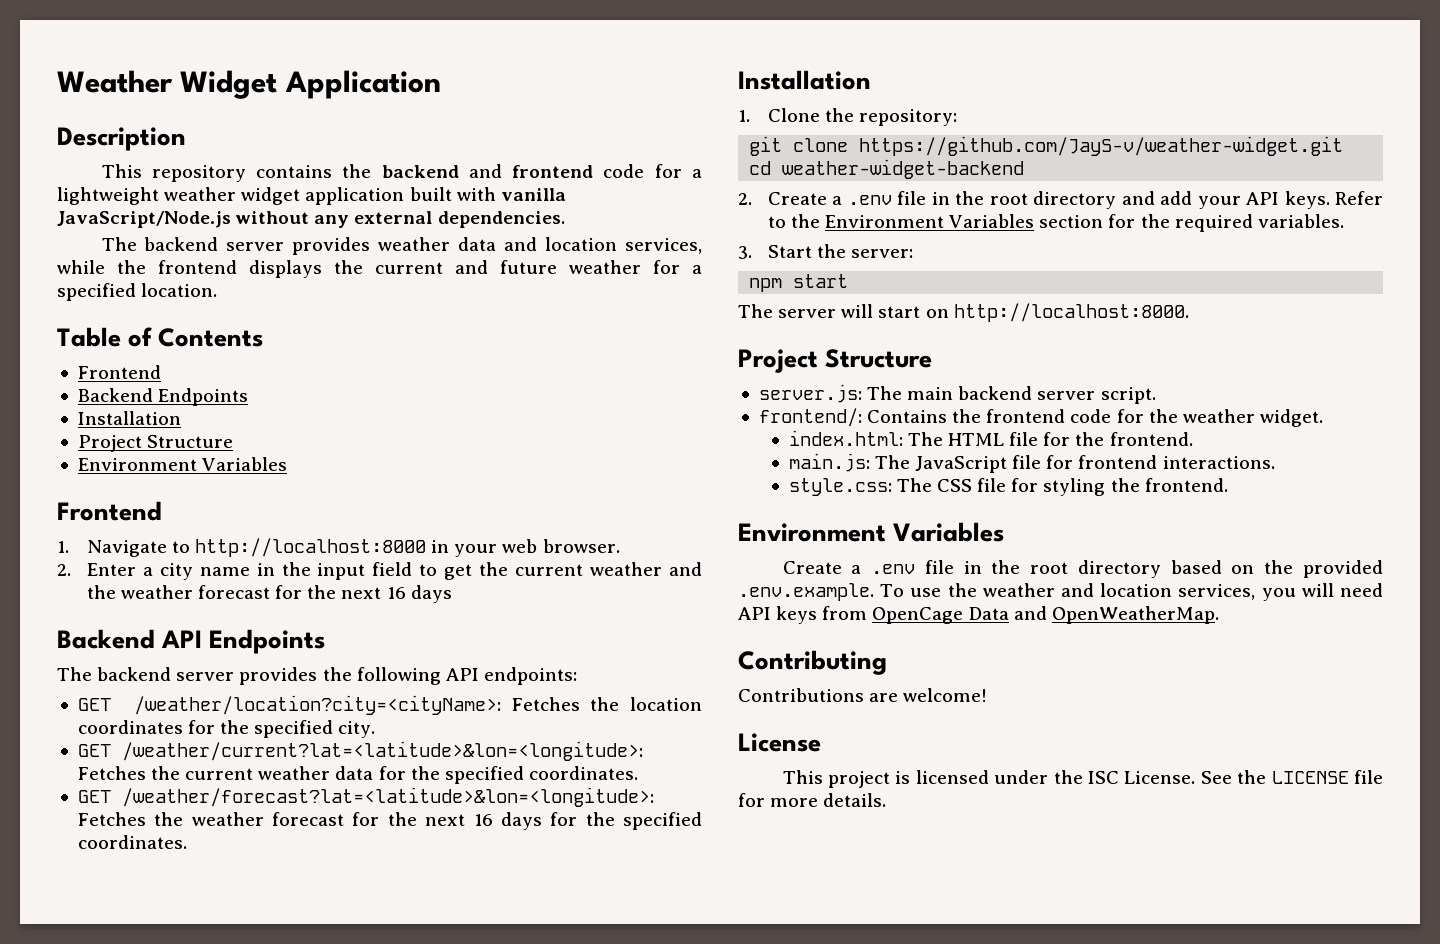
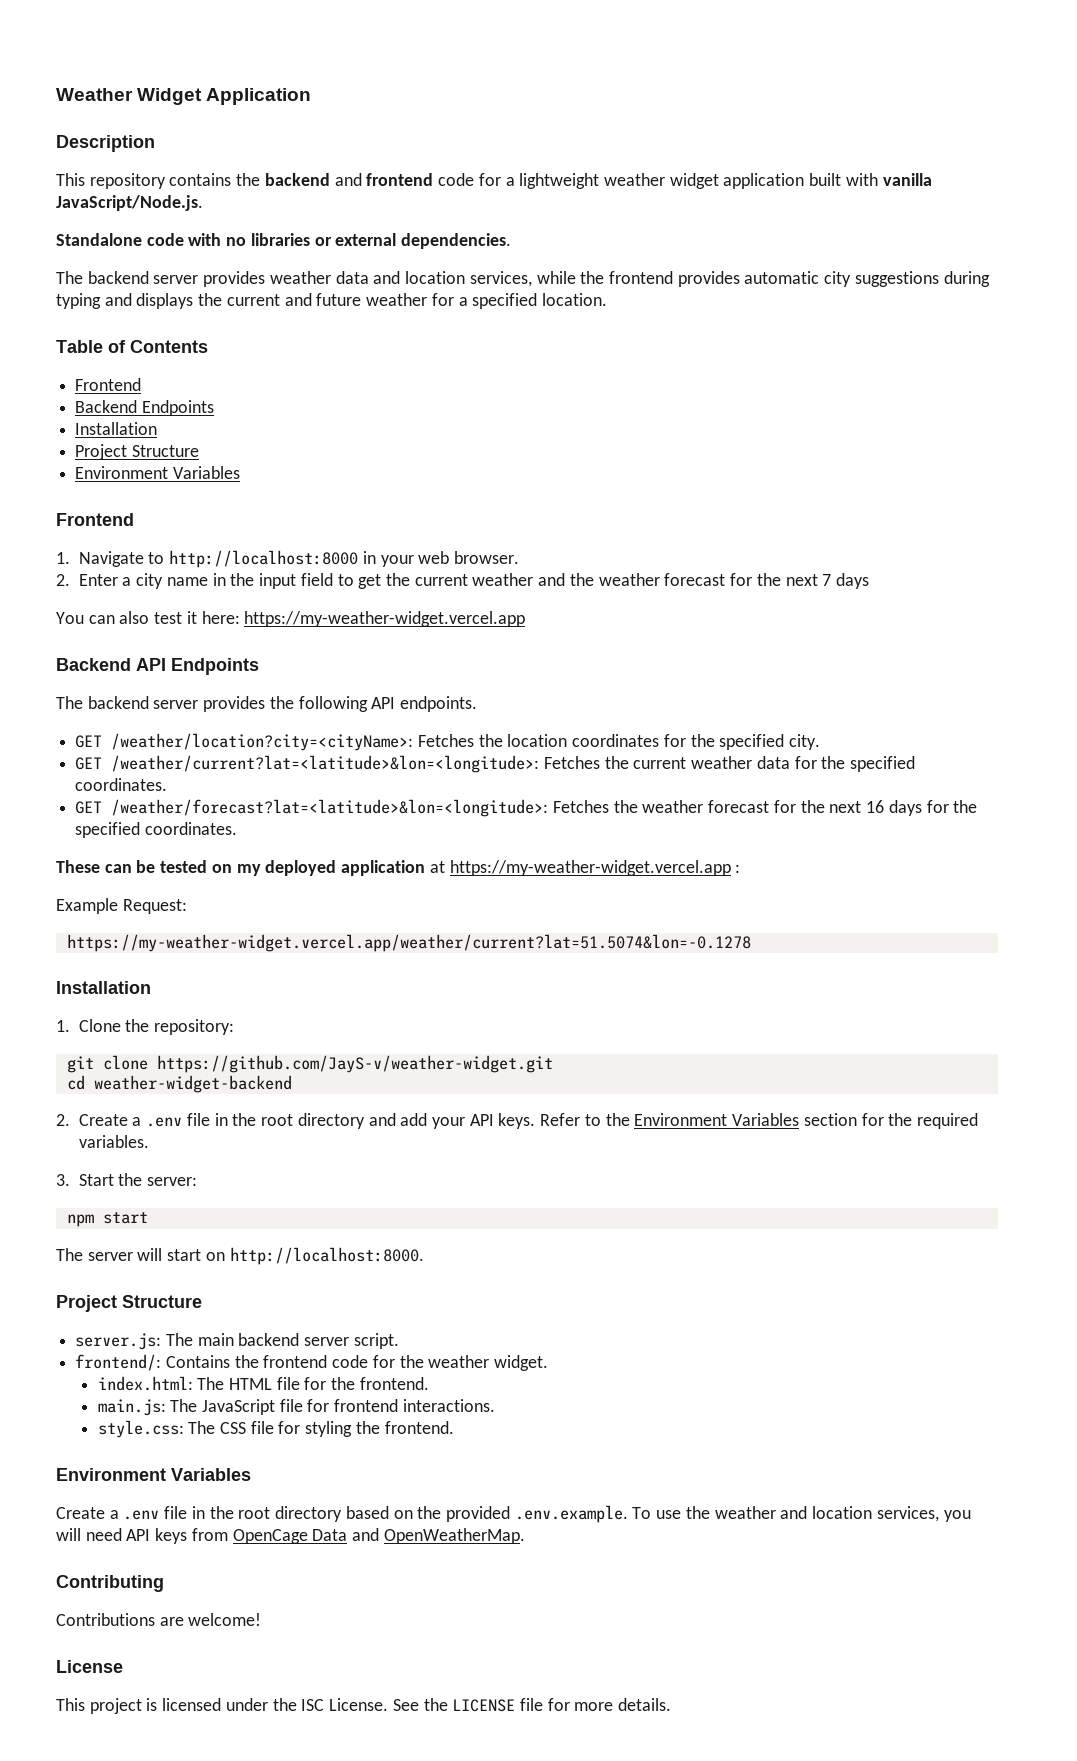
- This repository contains the backend and frontend code for a lightweight weather widget application built with vanilla JavaScript/Node.js without any external dependencies.
+ This repository contains the backend and frontend code for a lightweight weather widget application built with vanilla JavaScript/Node.js.
+ Standalone code with no libraries or external dependencies.
- The backend server provides weather data and location services, while the frontend displays the current and future weather for a specified location.
+ The backend server provides weather data and location services, while the frontend provides automatic city suggestions during typing and displays the current and future weather for a specified location.
- 2. Enter a city name in the input field to get the current weather and the weather forecast for the next 16 days
+ 2. Enter a city name in the input field to get the current weather and the weather forecast for the next 7 days
+ You can also test it here: https://my-weather-widget.vercel.app
- The backend server provides the following API endpoints:
+ The backend server provides the following API endpoints.
+ These can be tested on my deployed application at https://my-weather-widget.vercel.app :
+ Example Request:
+ https://my-weather-widget.vercel.app/weather/current?lat=51.5074&lon=-0.1278

